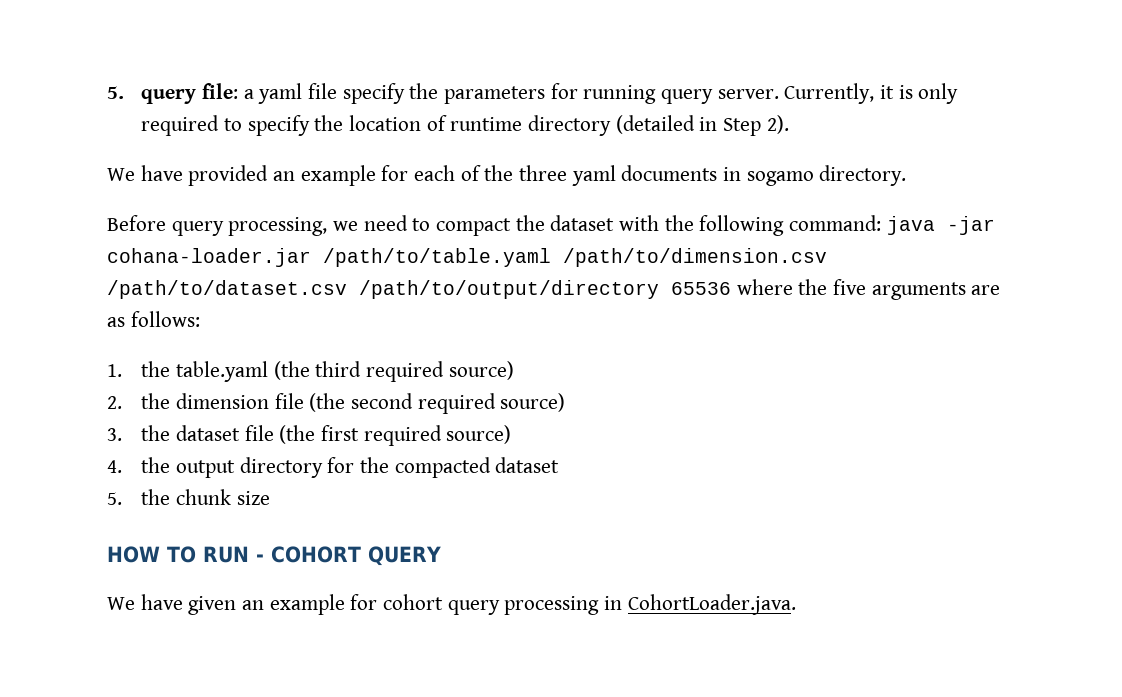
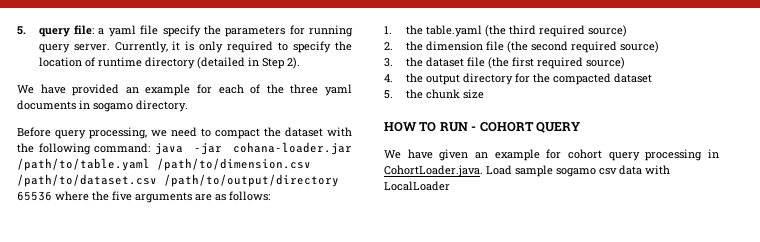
- We have given an example for cohort query processing in CohortLoader.java.
+ We have given an example for cohort query processing in CohortLoader.java. Load sample sogamo csv data with LocalLoader

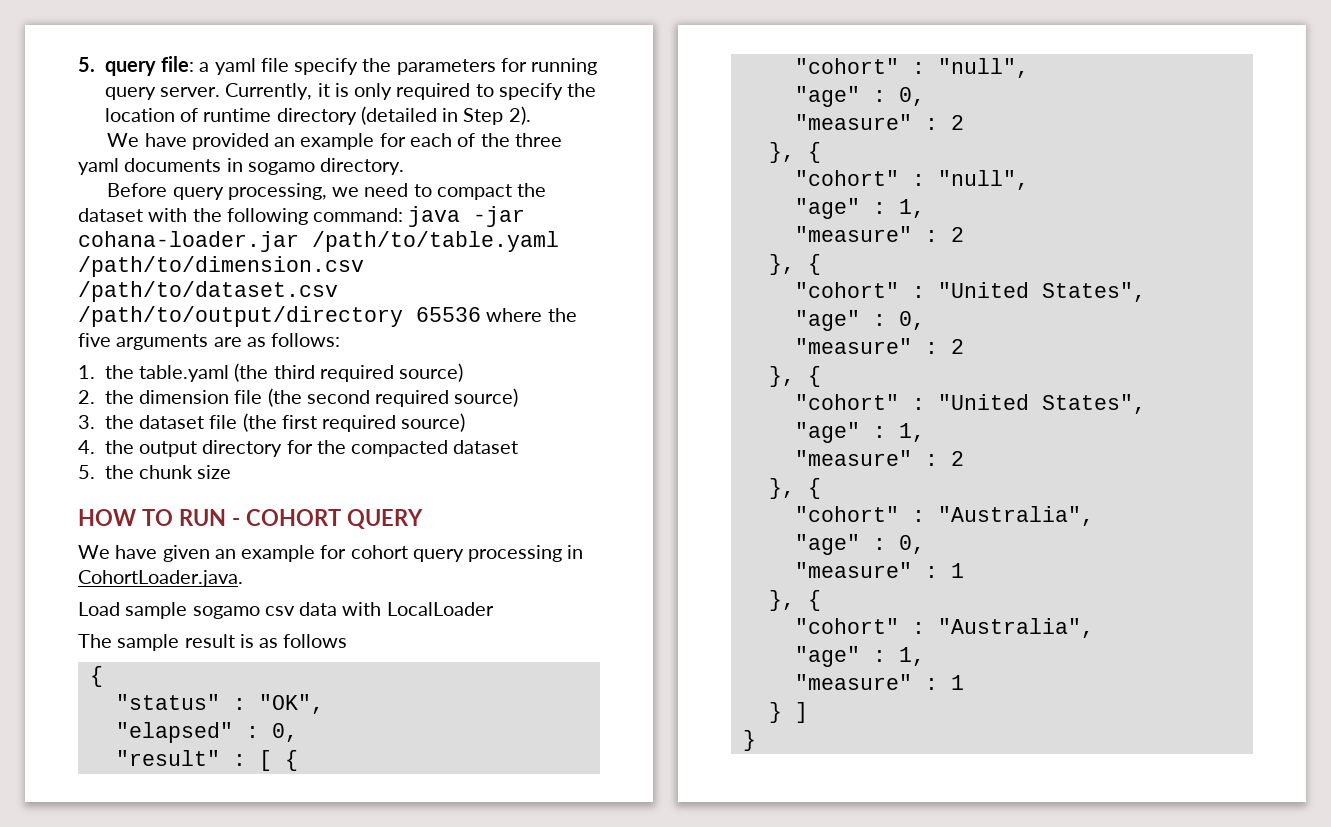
- We have given an example for cohort query processing in CohortLoader.java. Load sample sogamo csv data with LocalLoader
+ We have given an example for cohort query processing in CohortLoader.java.
+ Load sample sogamo csv data with LocalLoader
+ The sample result is as follows
+ {
+ "status" : "OK",
+ "elapsed" : 0,
+ "result" : [ {
+ "cohort" : "null",
+ "age" : 0,
+ "measure" : 2
+ }, {
+ "cohort" : "null",
+ "age" : 1,
+ "measure" : 2
+ }, {
+ "cohort" : "United States",
+ "age" : 0,
+ "measure" : 2
+ }, {
+ "cohort" : "United States",
+ "age" : 1,
+ "measure" : 2
+ }, {
+ "cohort" : "Australia",
+ "age" : 0,
+ "measure" : 1
+ }, {
+ "cohort" : "Australia",
+ "age" : 1,
+ "measure" : 1
+ } ]
+ }

